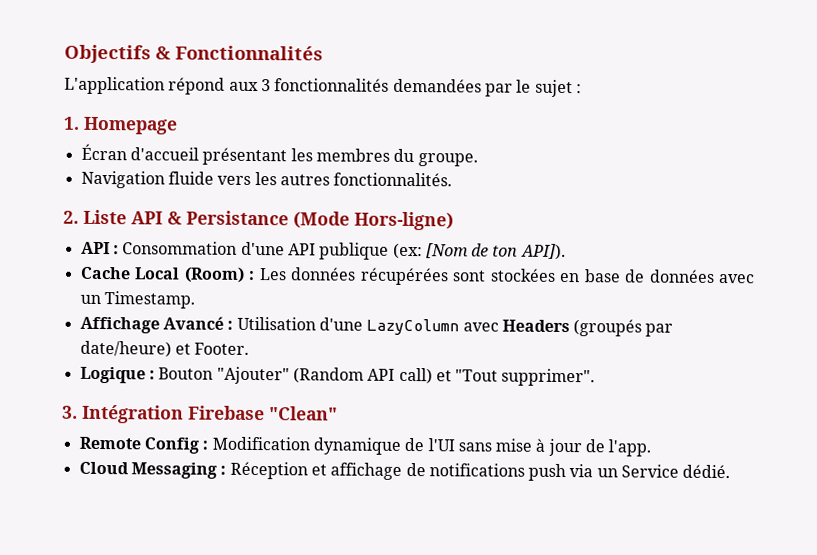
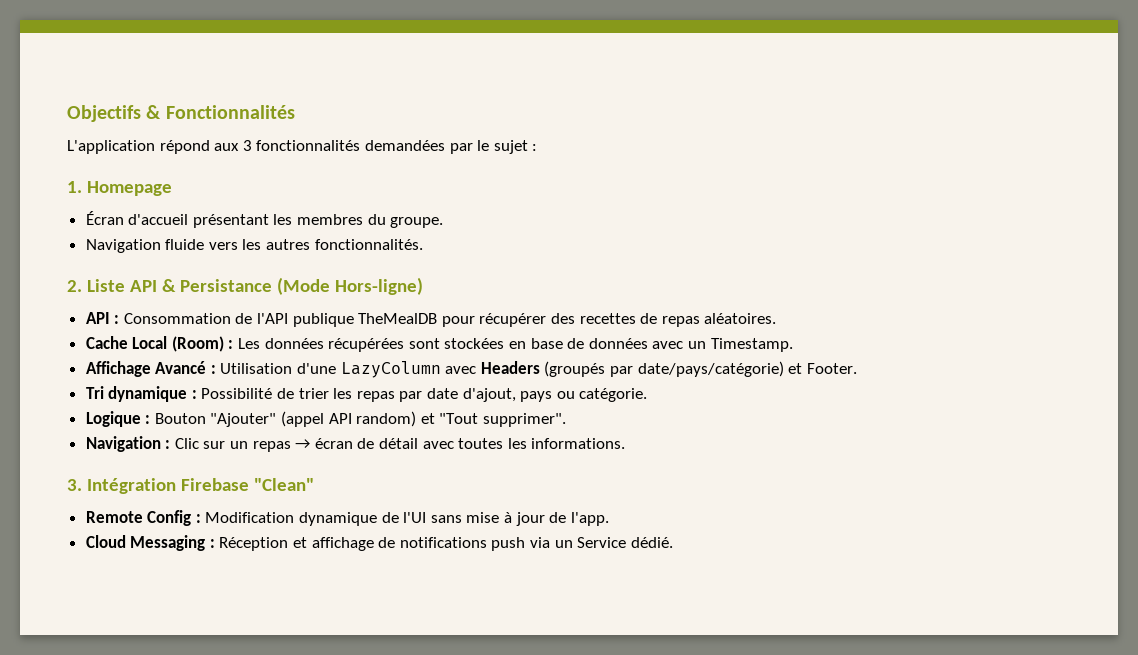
- API : Consommation d'une API publique (ex: [Nom de ton API]).
+ API : Consommation de l'API publique TheMealDB pour récupérer des recettes de repas aléatoires.
- Affichage Avancé : Utilisation d'une LazyColumn avec Headers (groupés par date/heure) et Footer.
+ Affichage Avancé : Utilisation d'une LazyColumn avec Headers (groupés par date/pays/catégorie) et Footer.
+ Tri dynamique : Possibilité de trier les repas par date d'ajout, pays ou catégorie.
- Logique : Bouton "Ajouter" (Random API call) et "Tout supprimer".
+ Logique : Bouton "Ajouter" (appel API random) et "Tout supprimer".
+ Navigation : Clic sur un repas → écran de détail avec toutes les informations.

